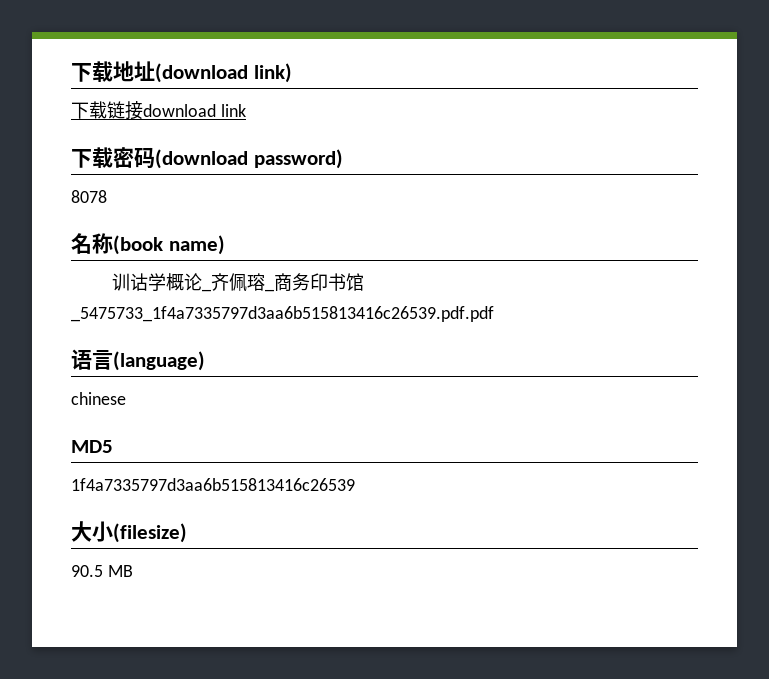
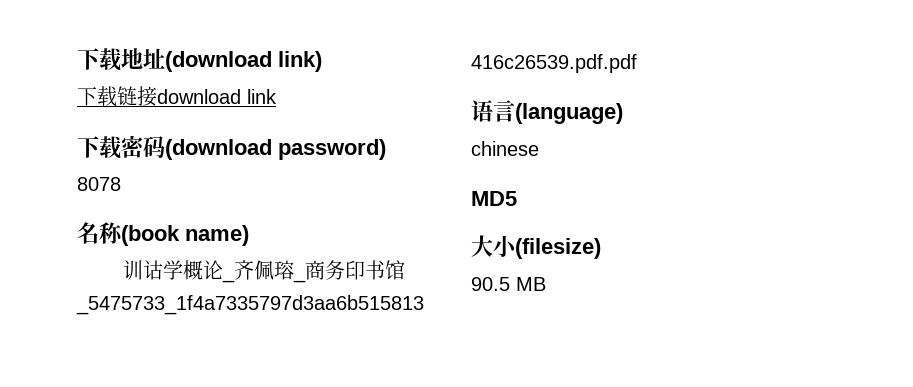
- 1f4a7335797d3aa6b515813416c26539

